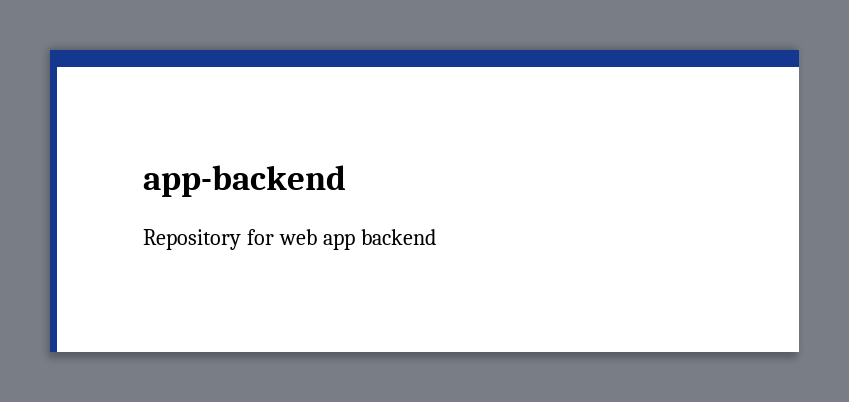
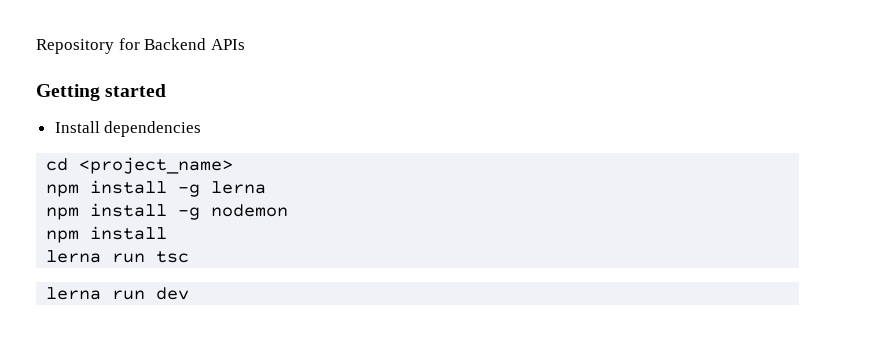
- app-backend
- Repository for web app backend
+ Repository for Backend APIs
+ Getting started
+ Install dependencies
+ cd <project_name>
+ npm install -g lerna
+ npm install -g nodemon
+ npm install
+ lerna run tsc
+ lerna run dev

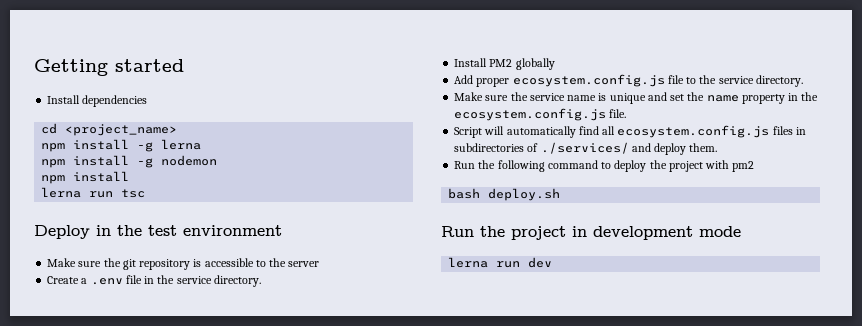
- Repository for Backend APIs
+ Deploy in the test environment
+ Make sure the git repository is accessible to the server
+ Create a .env file in the service directory.
+ Install PM2 globally
+ Add proper ecosystem.config.js file to the service directory.
+ Make sure the service name is unique and set the name property in the ecosystem.config.js file.
+ Script will automatically find all ecosystem.config.js files in subdirectories of ./services/ and deploy them.
+ Run the following command to deploy the project with pm2
+ bash deploy.sh
+ Run the project in development mode

